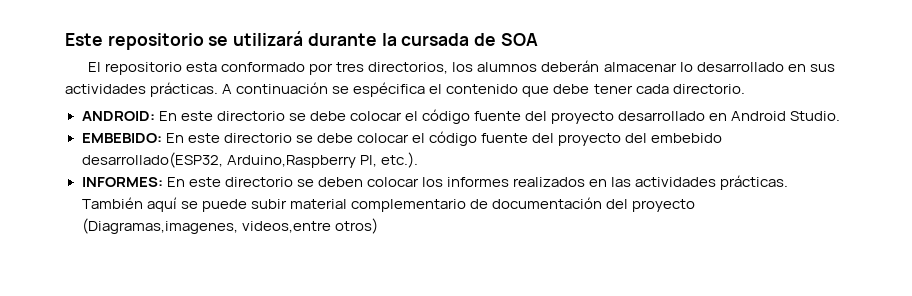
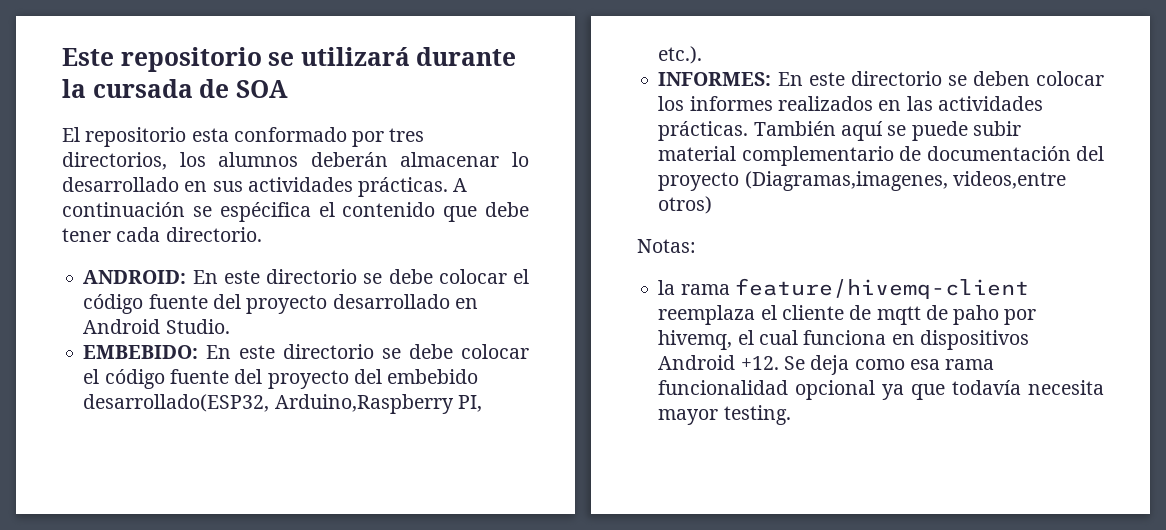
+ Notas:
+ la rama feature/hivemq-client reemplaza el cliente de mqtt de paho por hivemq, el cual funciona en dispositivos Android +12. Se deja como esa rama funcionalidad opcional ya que todavía necesita mayor testing.

